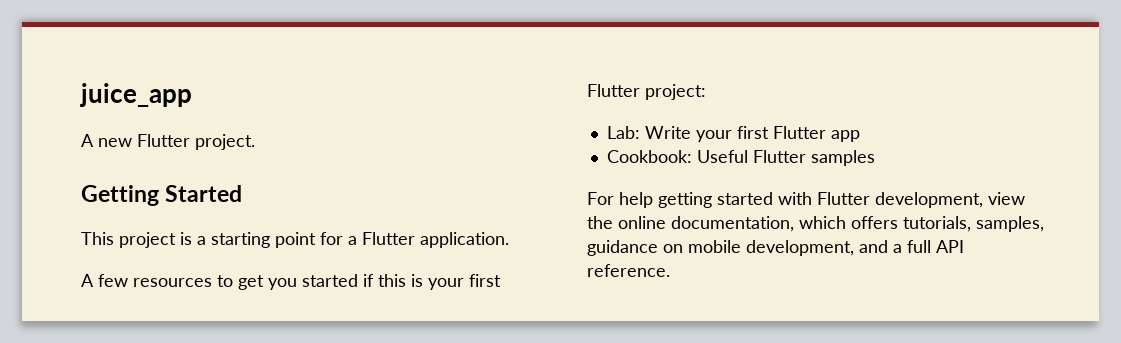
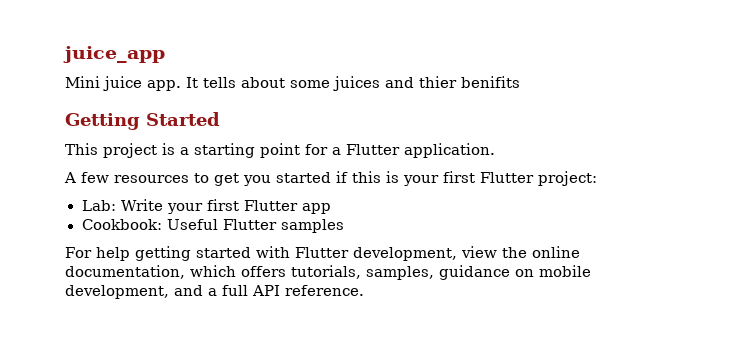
- A new Flutter project.
+ Mini juice app. It tells about some juices and thier benifits

